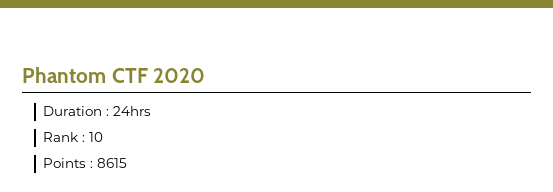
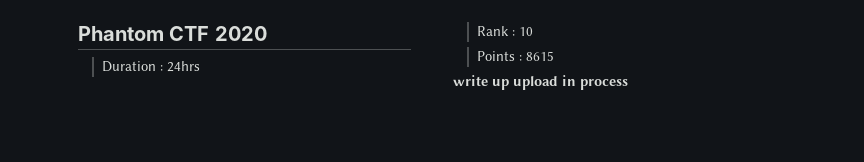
+ write up upload in process

